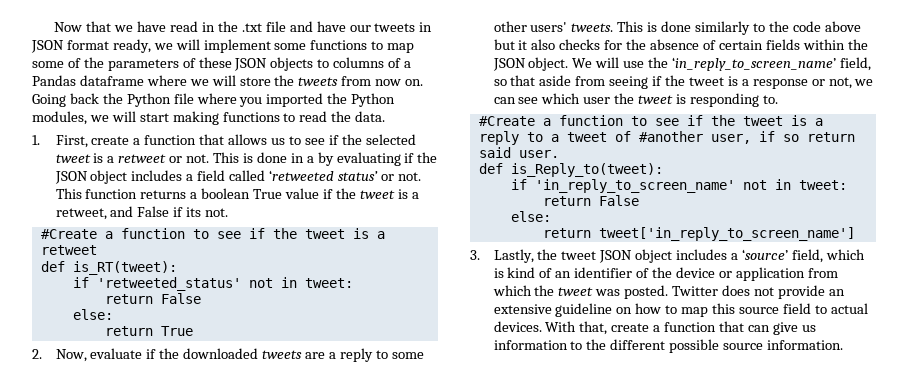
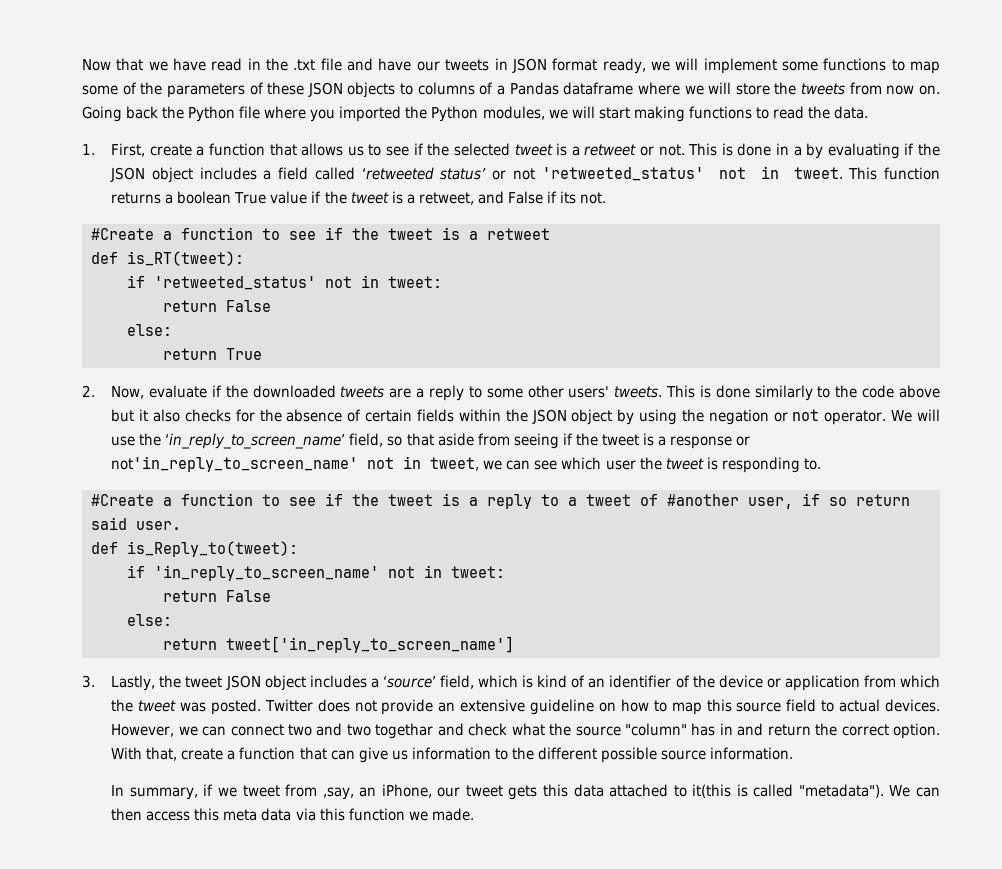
- This is done in a by evaluating if the JSON object includes a field called ‘retweeted status’ or not.
+ This is done in a by evaluating if the JSON object includes a field called ‘retweeted status’ or not 'retweeted_status' not in tweet.
- This is done similarly to the code above but it also checks for the absence of certain fields within the JSON object.
+ This is done similarly to the code above but it also checks for the absence of certain fields within the JSON object by using the negation or not operator.
- We will use the ‘in_reply_to_screen_name’ field, so that aside from seeing if the tweet is a response or not, we can see which user the tweet is responding to.
+ We will use the ‘in_reply_to_screen_name’ field, so that aside from seeing if the tweet is a response or not'in_reply_to_screen_name' not in tweet, we can see which user the tweet is responding to.
+ However, we can connect two and two togethar and check what the source "column" has in and return the correct option.
+ In summary, if we tweet from ,say, an iPhone, our tweet gets this data attached to it(this is called "metadata"). We can then access this meta data via this function we made.

